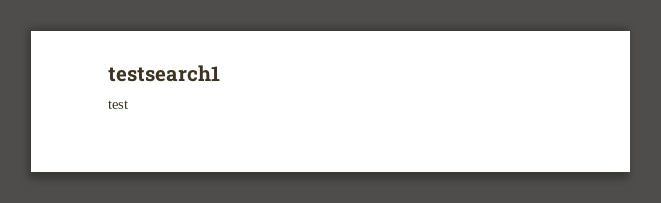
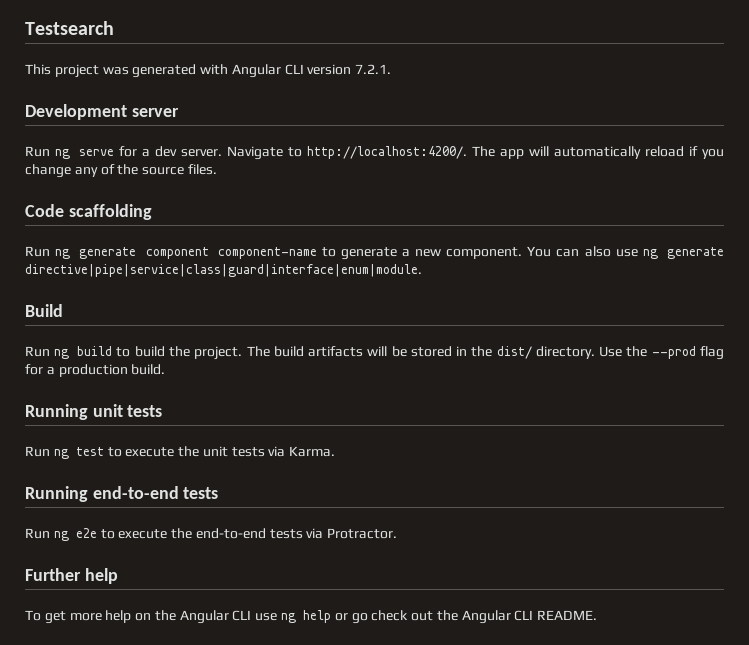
- testsearch1
- test
+ Testsearch
+ This project was generated with Angular CLI version 7.2.1.
+ Development server
+ Run ng serve for a dev server. Navigate to http://localhost:4200/. The app will automatically reload if you change any of the source files.
+ Code scaffolding
+ Run ng generate component component-name to generate a new component. You can also use ng generate directive|pipe|service|class|guard|interface|enum|module.
+ Build
+ Run ng build to build the project. The build artifacts will be stored in the dist/ directory. Use the --prod flag for a production build.
+ Running unit tests
+ Run ng test to execute the unit tests via Karma.
+ Running end-to-end tests
+ Run ng e2e to execute the end-to-end tests via Protractor.
+ Further help
+ To get more help on the Angular CLI use ng help or go check out the Angular CLI README.

